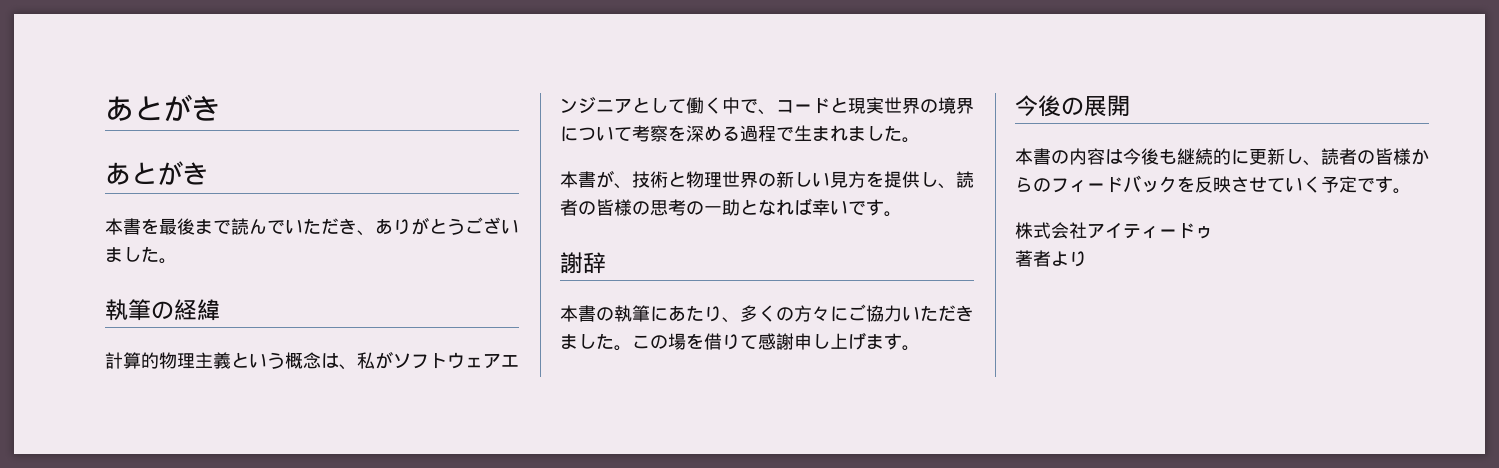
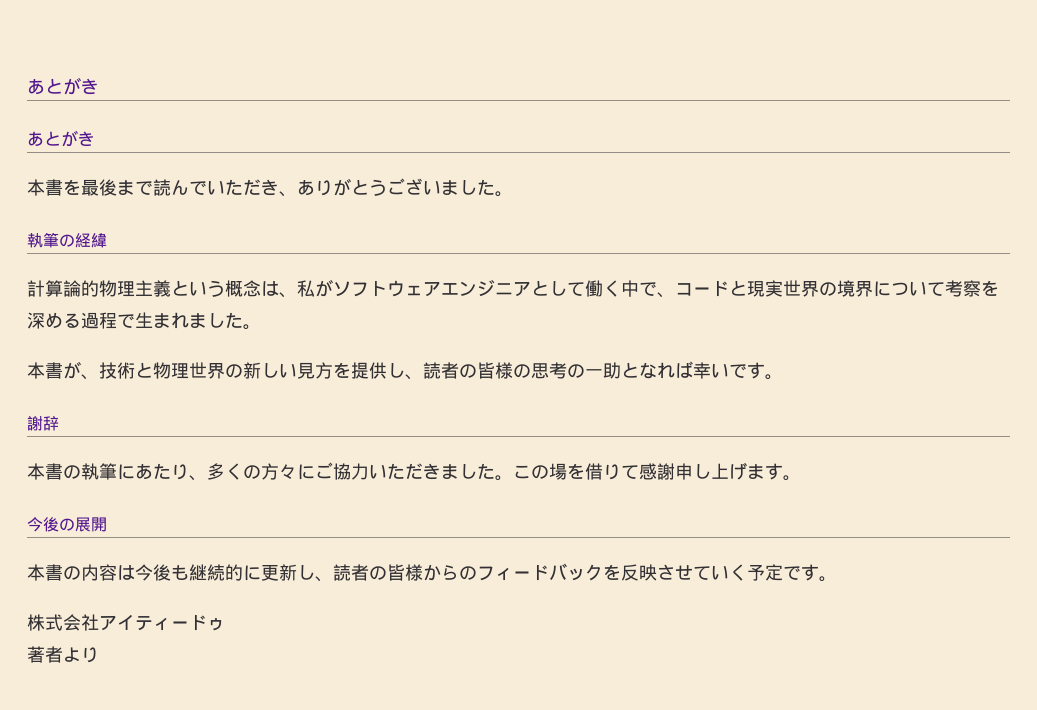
- 計算的物理主義という概念は、私がソフトウェアエンジニアとして働く中で、コードと現実世界の境界について考察を深める過程で生まれました。
+ 計算論的物理主義という概念は、私がソフトウェアエンジニアとして働く中で、コードと現実世界の境界について考察を深める過程で生まれました。

